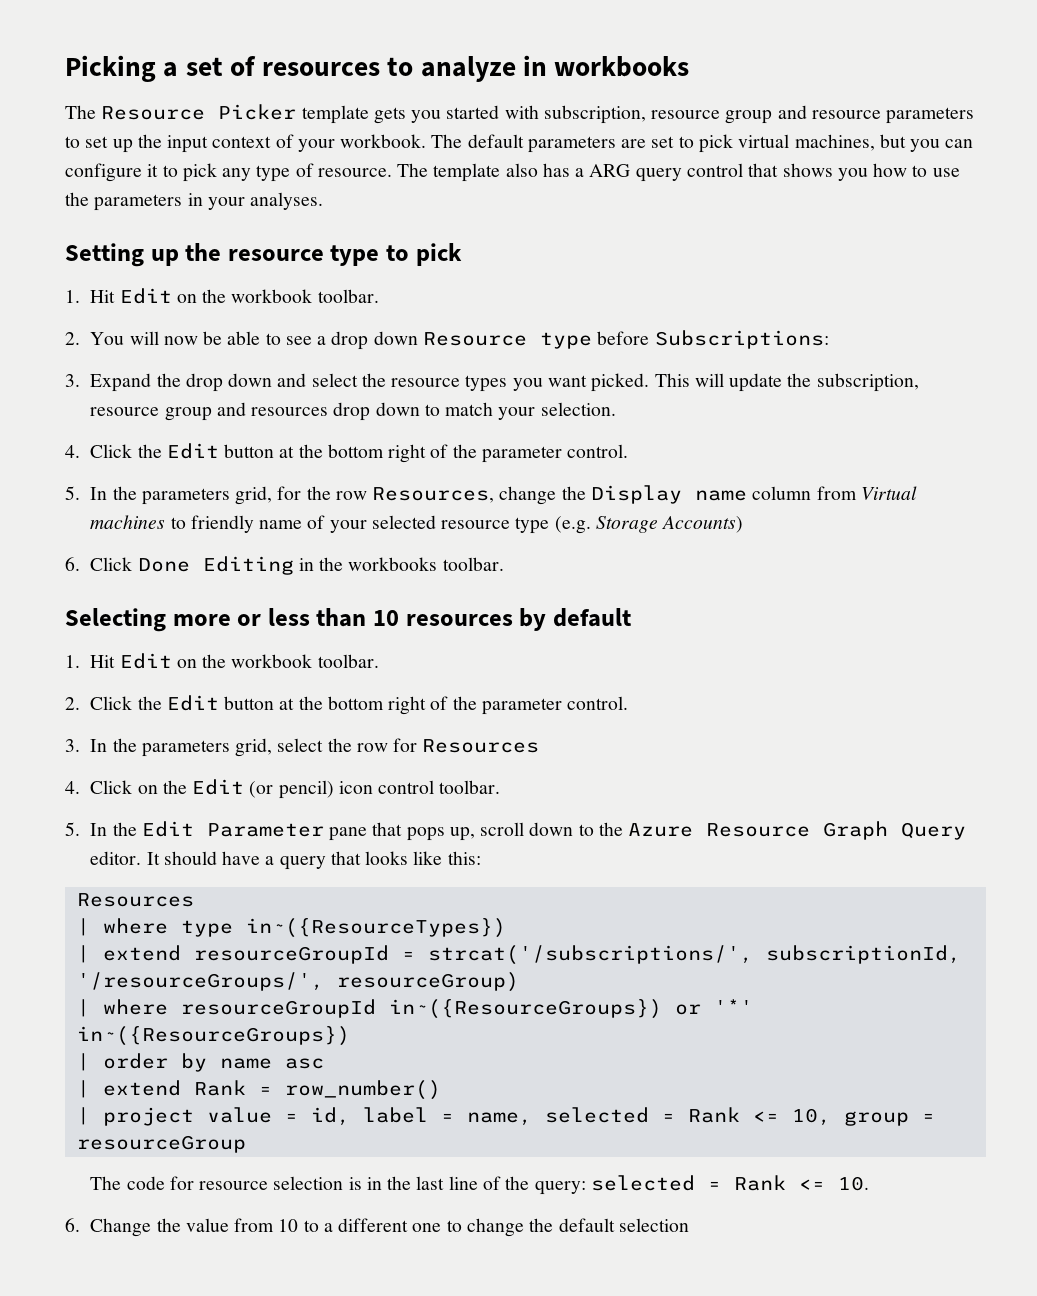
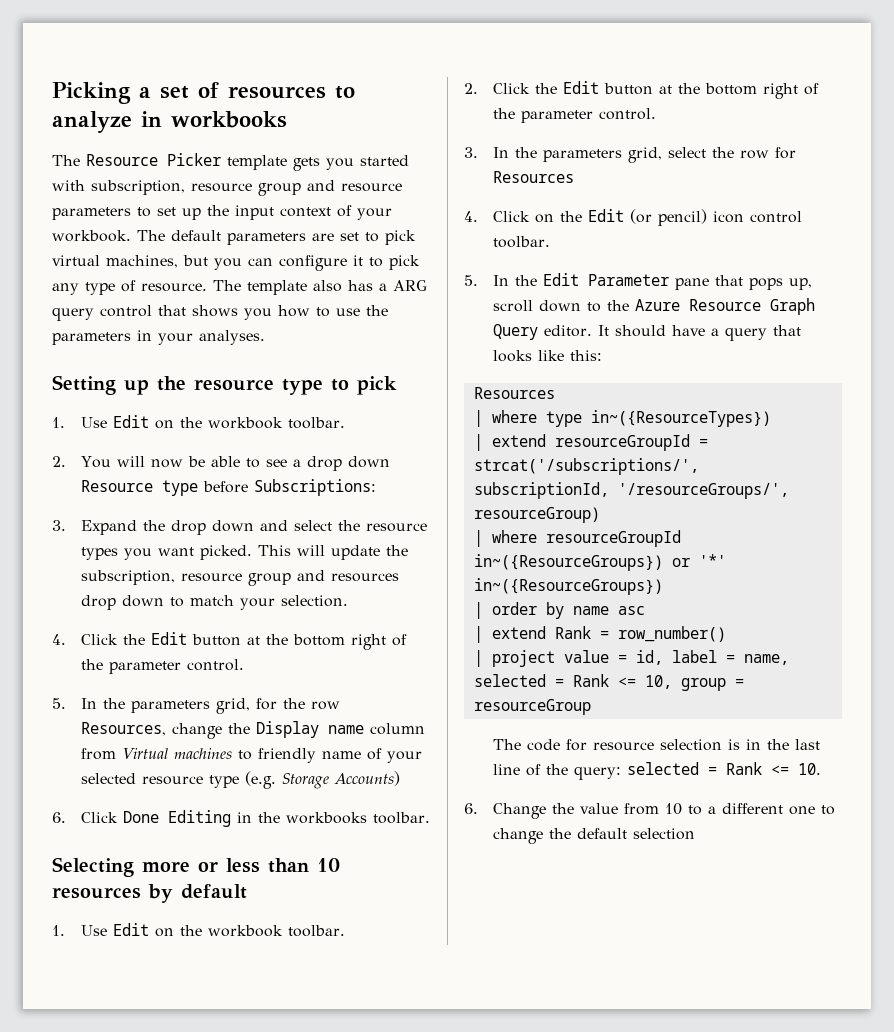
  Setting up the resource type to pick
- 1. Hit Edit on the workbook toolbar.
+ 1. Use Edit on the workbook toolbar.
  Selecting more or less than 10 resources by default
- 1. Hit Edit on the workbook toolbar.
+ 1. Use Edit on the workbook toolbar.

